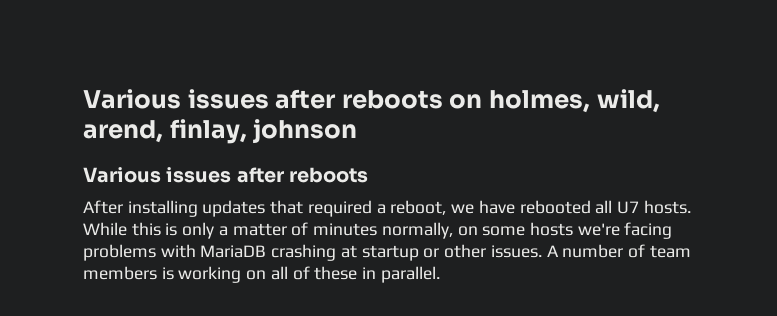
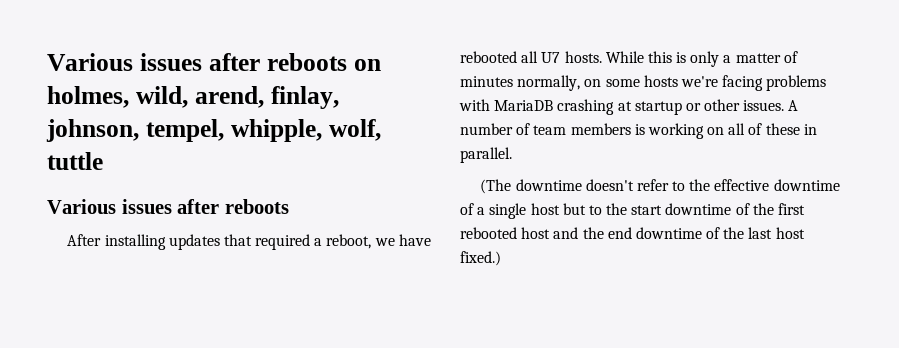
- Various issues after reboots on holmes, wild, arend, finlay, johnson
+ Various issues after reboots on holmes, wild, arend, finlay, johnson, tempel, whipple, wolf, tuttle
+ (The downtime doesn't refer to the effective downtime of a single host but to the start downtime of the first rebooted host and the end downtime of the last host fixed.)

